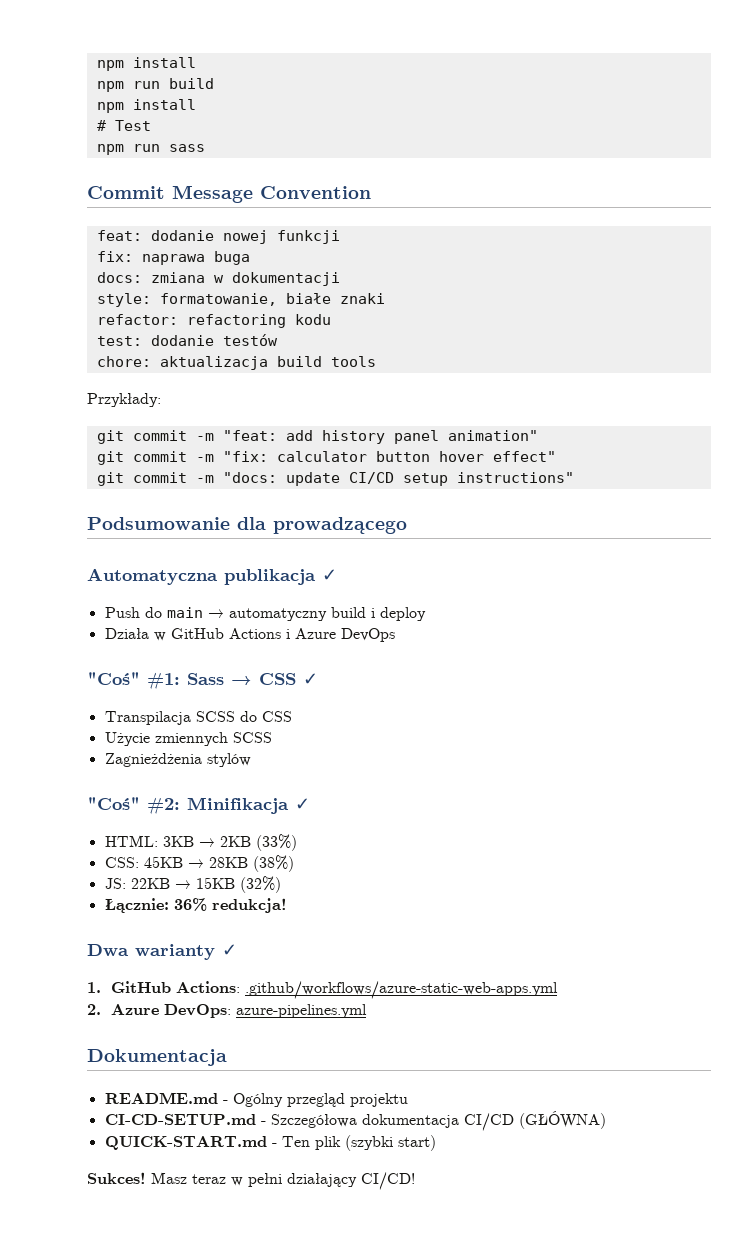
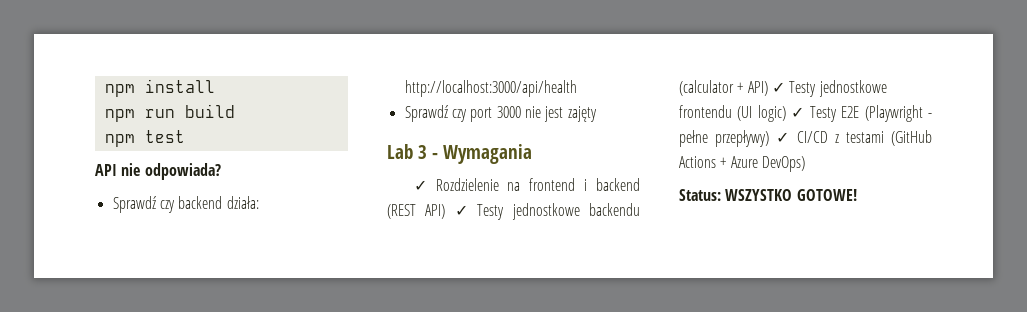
  npm run build
- npm install
- # Test
- npm run sass
- Commit Message Convention
- feat: dodanie nowej funkcji
- fix: naprawa buga
- docs: zmiana w dokumentacji
- style: formatowanie, białe znaki
- refactor: refactoring kodu
- test: dodanie testów
- chore: aktualizacja build tools
- Przykłady:
- git commit -m "feat: add history panel animation"
- git commit -m "fix: calculator button hover effect"
- git commit -m "docs: update CI/CD setup instructions"
- Podsumowanie dla prowadzącego
- Automatyczna publikacja ✓
- Push do main → automatyczny build i deploy
- Działa w GitHub Actions i Azure DevOps
- "Coś" #1: Sass → CSS ✓
- Transpilacja SCSS do CSS
- Użycie zmiennych SCSS
- Zagnieżdżenia stylów
- "Coś" #2: Minifikacja ✓
- HTML: 3KB → 2KB (33%)
- CSS: 45KB → 28KB (38%)
- JS: 22KB → 15KB (32%)
- Łącznie: 36% redukcja!
- Dwa warianty ✓
- 1. GitHub Actions: .github/workflows/azure-static-web-apps.yml
- 2. Azure DevOps: azure-pipelines.yml
- Dokumentacja
- README.md - Ogólny przegląd projektu
- CI-CD-SETUP.md - Szczegółowa dokumentacja CI/CD (GŁÓWNA)
- QUICK-START.md - Ten plik (szybki start)
- Sukces! Masz teraz w pełni działający CI/CD!
+ npm test
+ API nie odpowiada?
+ Sprawdź czy backend działa: http://localhost:3000/api/health
+ Sprawdź czy port 3000 nie jest zajęty
+ Lab 3 - Wymagania
+ ✓ Rozdzielenie na frontend i backend (REST API) ✓ Testy jednostkowe backendu (calculator + API) ✓ Testy jednostkowe frontendu (UI logic) ✓ Testy E2E (Playwright - pełne przepływy) ✓ CI/CD z testami (GitHub Actions + Azure DevOps)
+ Status: WSZYSTKO GOTOWE!

